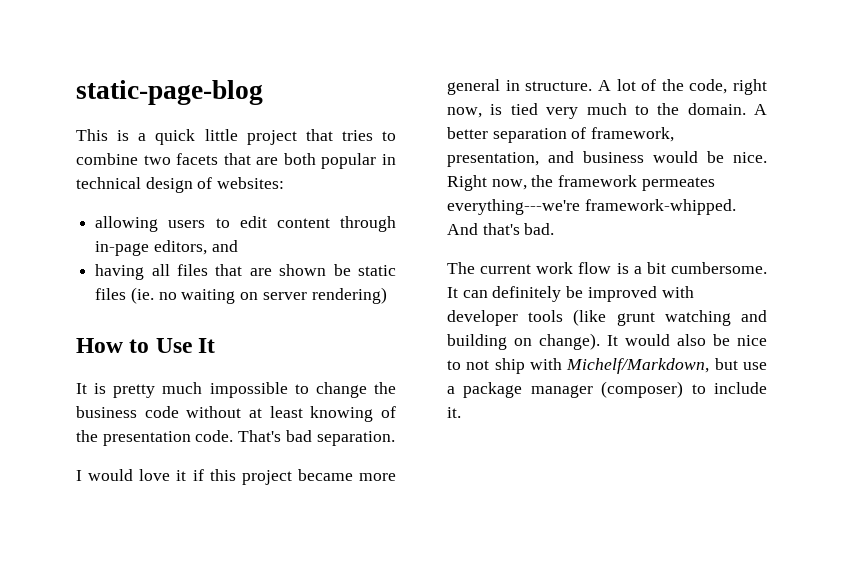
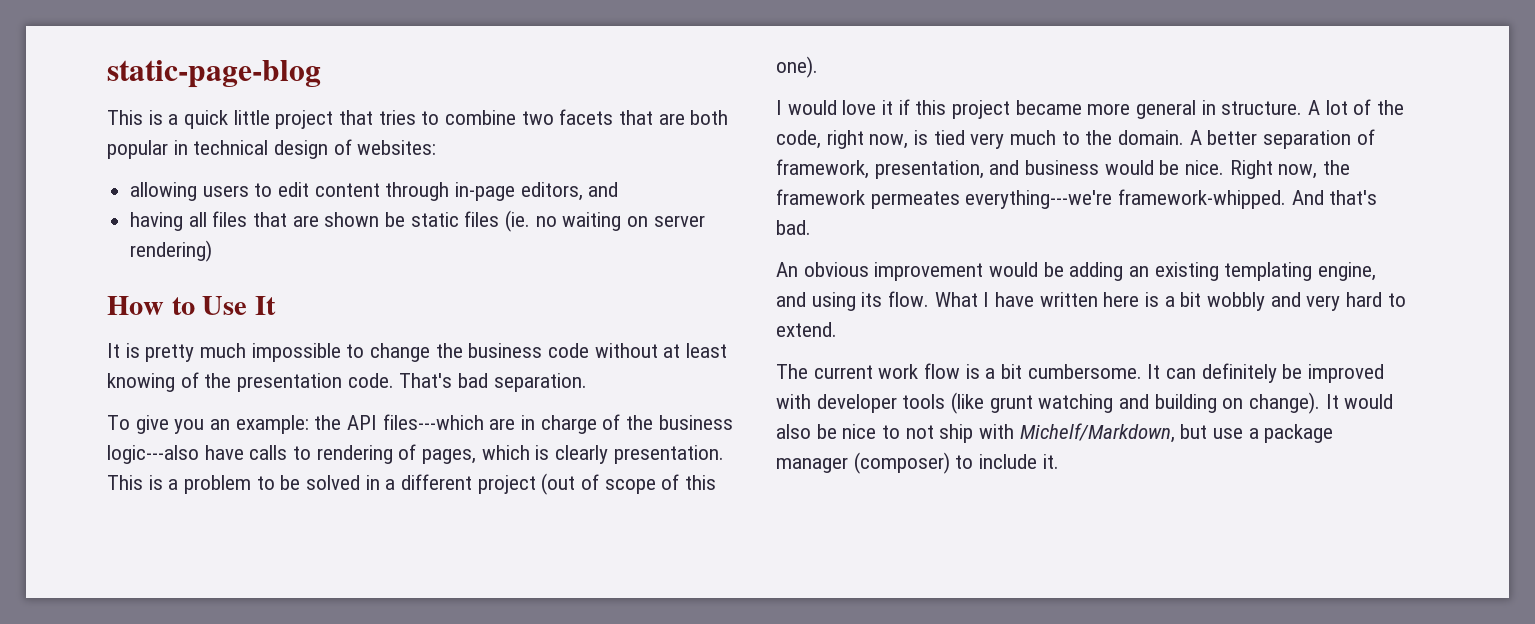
+ To give you an example: the API files---which are in charge of the business logic---also have calls to rendering of pages, which is clearly presentation. This is a problem to be solved in a different project (out of scope of this one).
+ An obvious improvement would be adding an existing templating engine, and using its flow. What I have written here is a bit wobbly and very hard to extend.

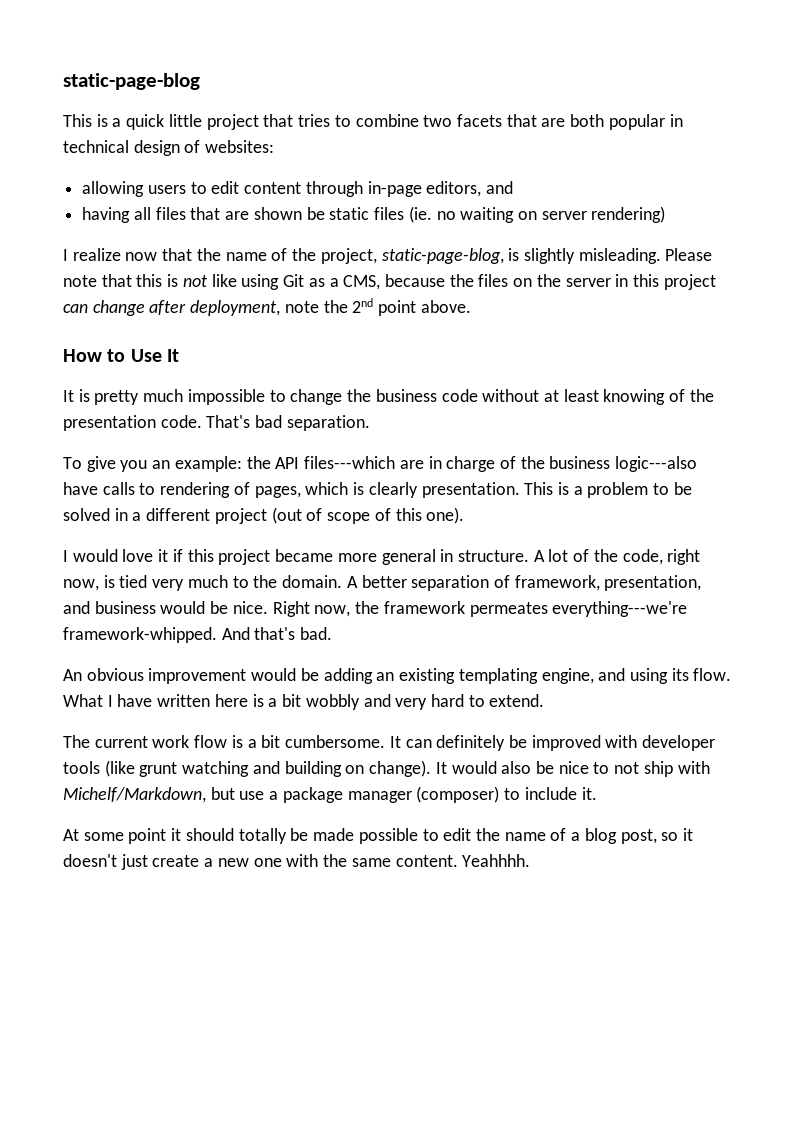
+ I realize now that the name of the project, static-page-blog, is slightly misleading. Please note that this is not like using Git as a CMS, because the files on the server in this project can change after deployment, note the 2nd point above.
+ At some point it should totally be made possible to edit the name of a blog post, so it doesn't just create a new one with the same content. Yeahhhh.

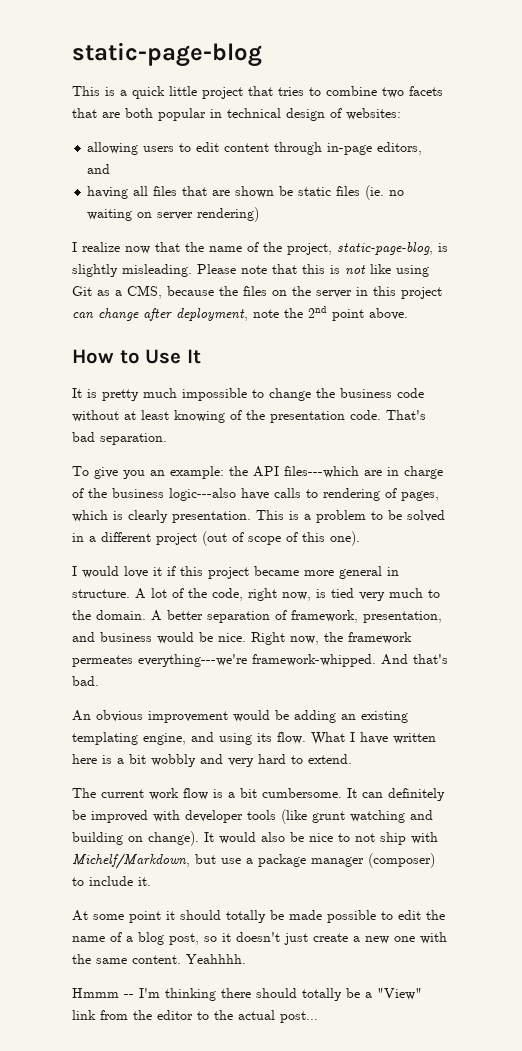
+ Hmmm -- I'm thinking there should totally be a "View" link from the editor to the actual post...

